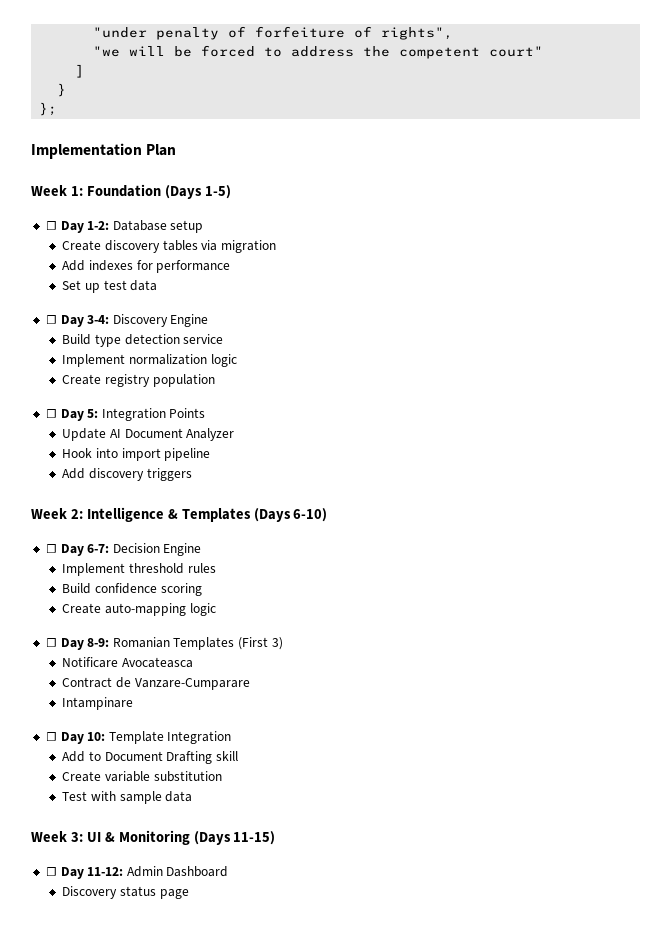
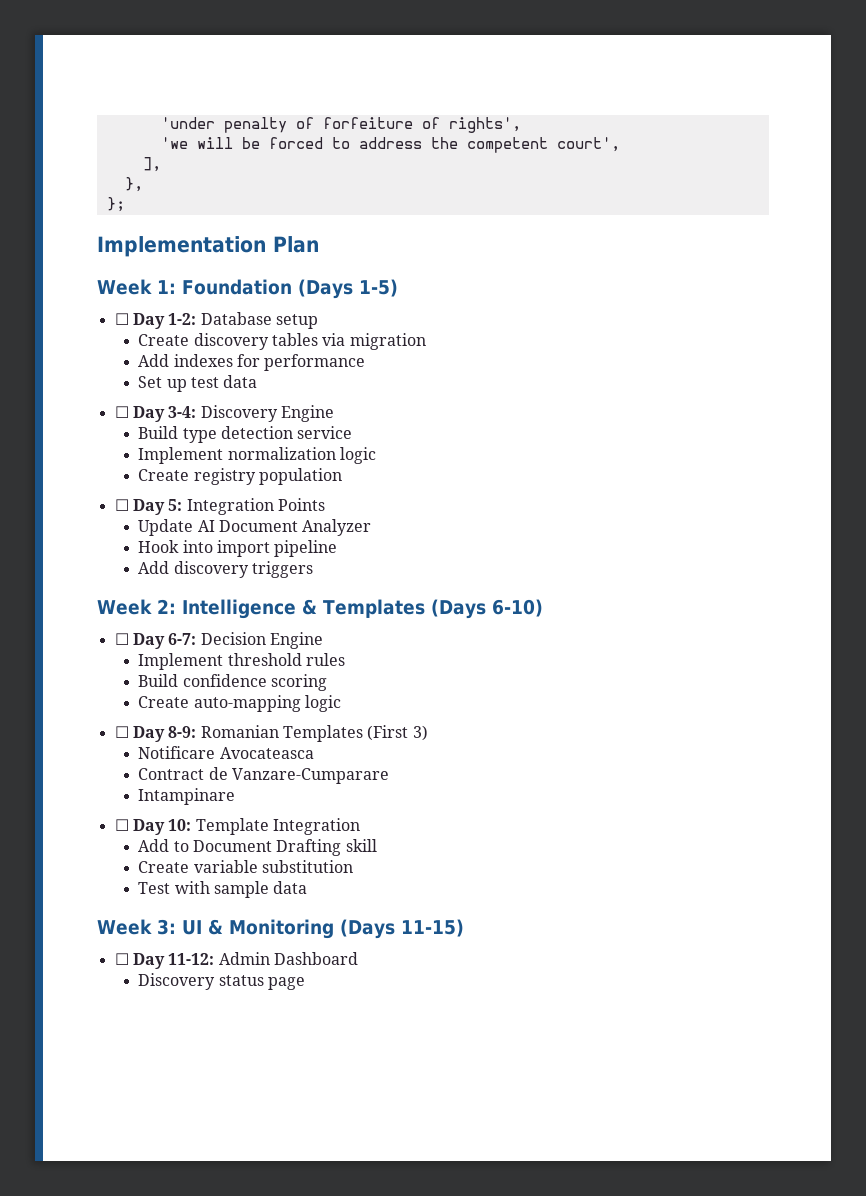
- "under penalty of forfeiture of rights",
- "we will be forced to address the competent court"
- ]
- }
+ 'under penalty of forfeiture of rights',
+ 'we will be forced to address the competent court',
+ ],
+ },

